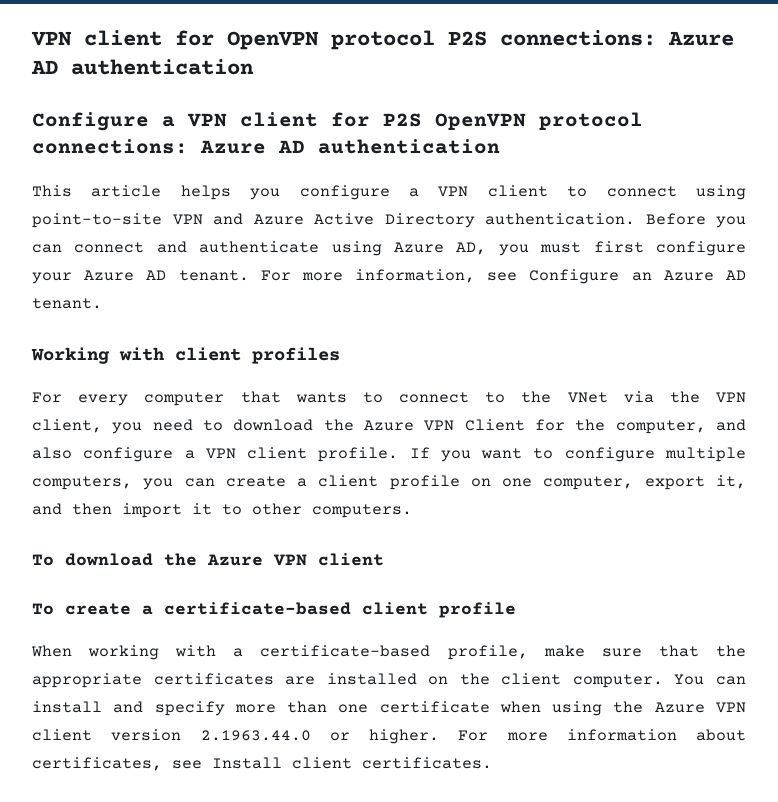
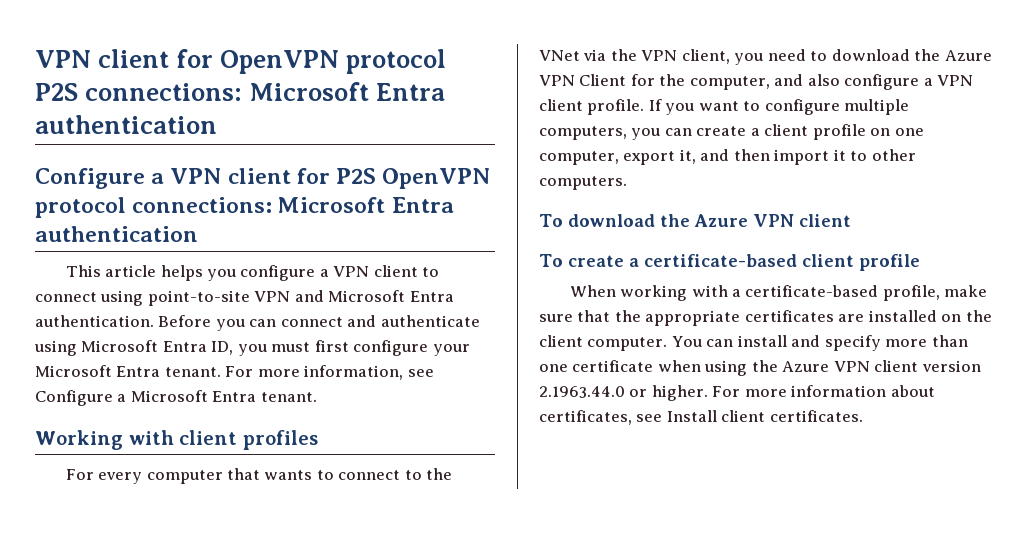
- VPN client for OpenVPN protocol P2S connections: Azure AD authentication
+ VPN client for OpenVPN protocol P2S connections: Microsoft Entra authentication
- Configure a VPN client for P2S OpenVPN protocol connections: Azure AD authentication
+ Configure a VPN client for P2S OpenVPN protocol connections: Microsoft Entra authentication
- This article helps you configure a VPN client to connect using point-to-site VPN and Azure Active Directory authentication.
+ This article helps you configure a VPN client to connect using point-to-site VPN and Microsoft Entra authentication.
- Before you can connect and authenticate using Azure AD, you must first configure your Azure AD tenant.
+ Before you can connect and authenticate using Microsoft Entra ID, you must first configure your Microsoft Entra tenant.
- For more information, see Configure an Azure AD tenant.
+ For more information, see Configure a Microsoft Entra tenant.

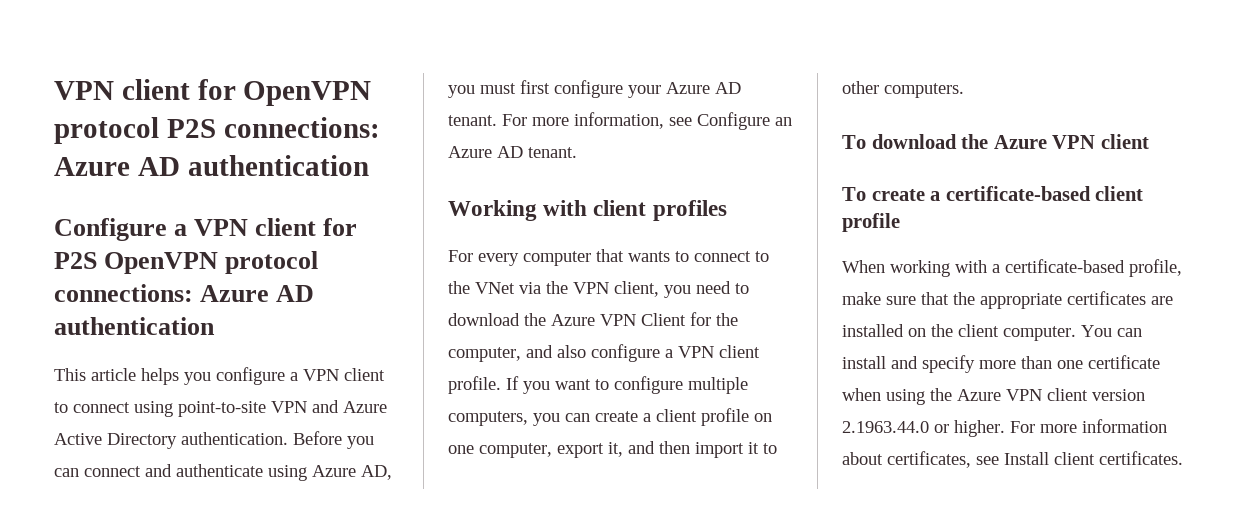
- VPN client for OpenVPN protocol P2S connections: Microsoft Entra authentication
+ VPN client for OpenVPN protocol P2S connections: Azure AD authentication
- Configure a VPN client for P2S OpenVPN protocol connections: Microsoft Entra authentication
+ Configure a VPN client for P2S OpenVPN protocol connections: Azure AD authentication
- This article helps you configure a VPN client to connect using point-to-site VPN and Microsoft Entra authentication.
+ This article helps you configure a VPN client to connect using point-to-site VPN and Azure Active Directory authentication.
- Before you can connect and authenticate using Microsoft Entra ID, you must first configure your Microsoft Entra tenant.
+ Before you can connect and authenticate using Azure AD, you must first configure your Azure AD tenant.
- For more information, see Configure a Microsoft Entra tenant.
+ For more information, see Configure an Azure AD tenant.

